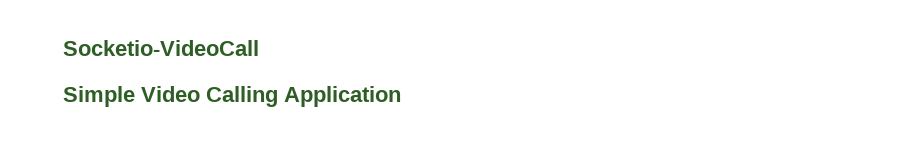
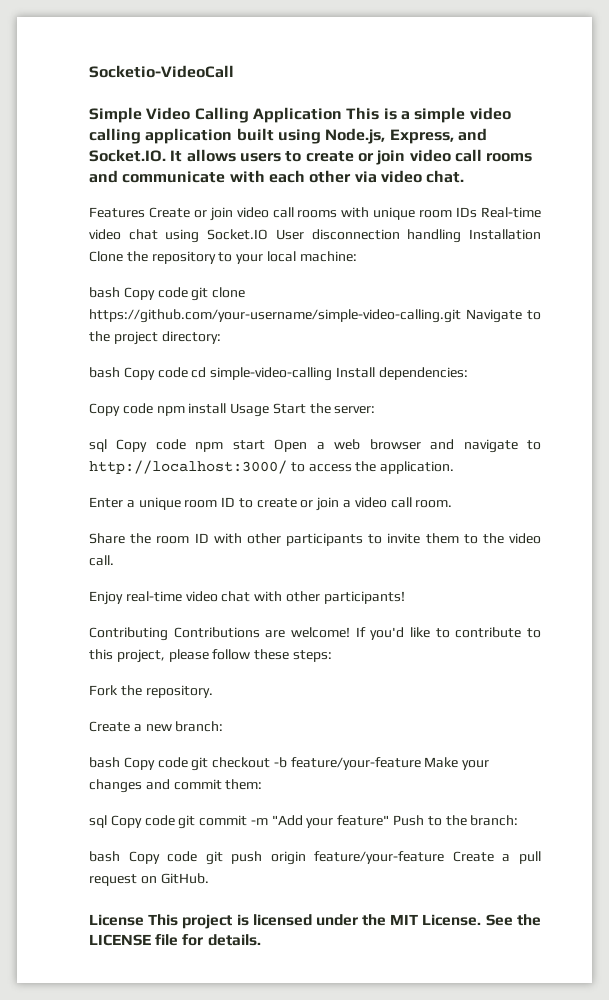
- Simple Video Calling Application
+ Simple Video Calling Application This is a simple video calling application built using Node.js, Express, and Socket.IO. It allows users to create or join video call rooms and communicate with each other via video chat.
+ Features Create or join video call rooms with unique room IDs Real-time video chat using Socket.IO User disconnection handling Installation Clone the repository to your local machine:
+ bash Copy code git clone https://github.com/your-username/simple-video-calling.git Navigate to the project directory:
+ bash Copy code cd simple-video-calling Install dependencies:
+ Copy code npm install Usage Start the server:
+ sql Copy code npm start Open a web browser and navigate to http://localhost:3000/ to access the application.
+ Enter a unique room ID to create or join a video call room.
+ Share the room ID with other participants to invite them to the video call.
+ Enjoy real-time video chat with other participants!
+ Contributing Contributions are welcome! If you'd like to contribute to this project, please follow these steps:
+ Fork the repository.
+ Create a new branch:
+ bash Copy code git checkout -b feature/your-feature Make your changes and commit them:
+ sql Copy code git commit -m "Add your feature" Push to the branch:
+ bash Copy code git push origin feature/your-feature Create a pull request on GitHub.
+ License This project is licensed under the MIT License. See the LICENSE file for details.

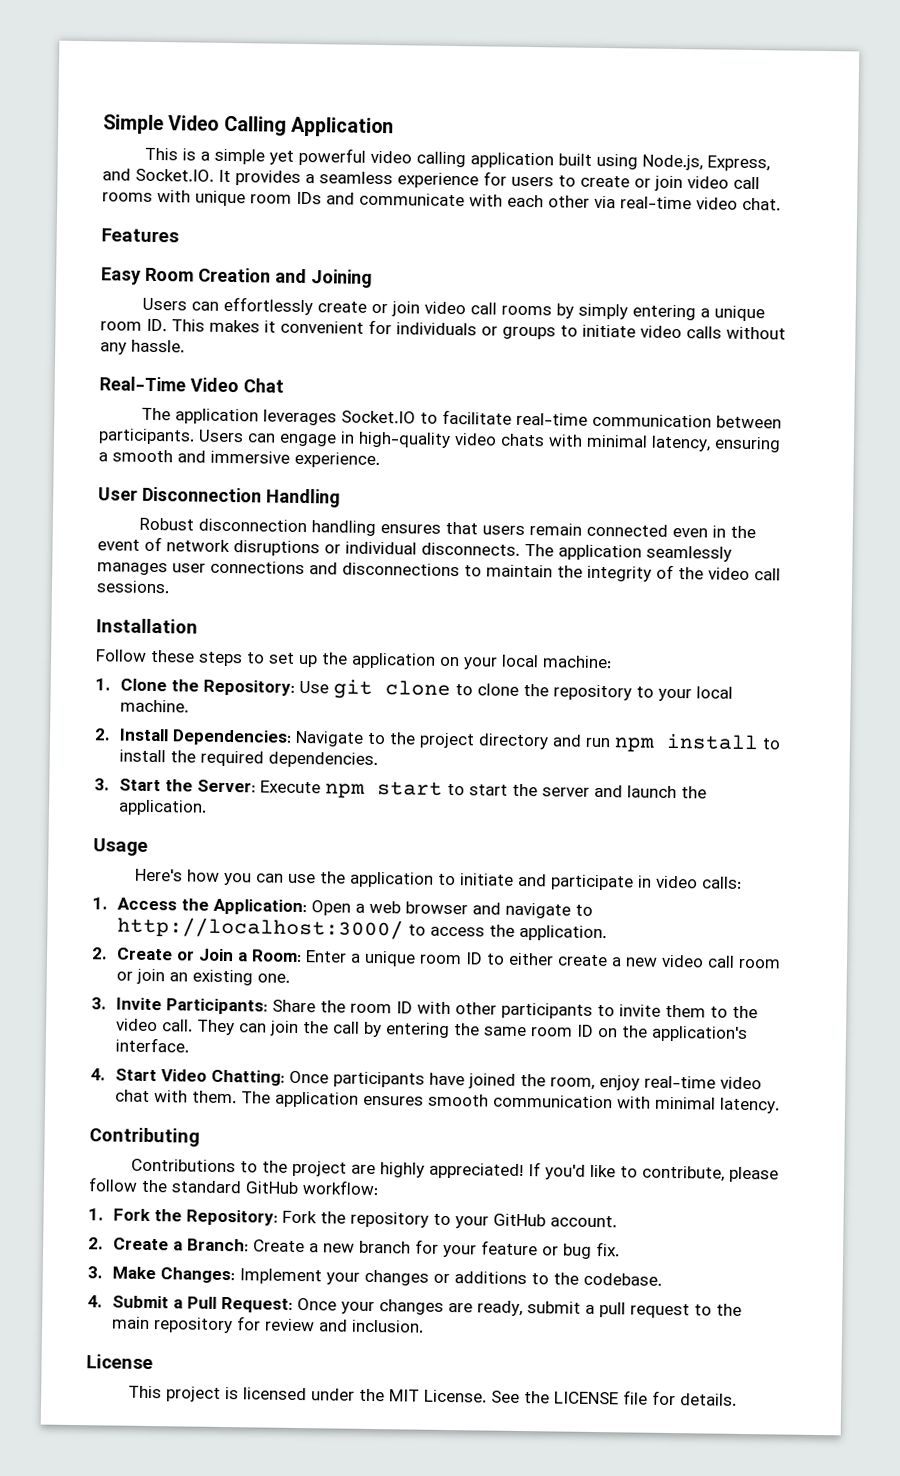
- Socketio-VideoCall
- Simple Video Calling Application This is a simple video calling application built using Node.js, Express, and Socket.IO. It allows users to create or join video call rooms and communicate with each other via video chat.
- Features Create or join video call rooms with unique room IDs Real-time video chat using Socket.IO User disconnection handling Installation Clone the repository to your local machine:
- bash Copy code git clone https://github.com/your-username/simple-video-calling.git Navigate to the project directory:
- bash Copy code cd simple-video-calling Install dependencies:
- Copy code npm install Usage Start the server:
- sql Copy code npm start Open a web browser and navigate to http://localhost:3000/ to access the application.
+ Simple Video Calling Application
+ This is a simple yet powerful video calling application built using Node.js, Express, and Socket.IO. It provides a seamless experience for users to create or join video call rooms with unique room IDs and communicate with each other via real-time video chat.
+ Features
+ Easy Room Creation and Joining
+ Users can effortlessly create or join video call rooms by simply entering a unique room ID. This makes it convenient for individuals or groups to initiate video calls without any hassle.
+ Real-Time Video Chat
+ The application leverages Socket.IO to facilitate real-time communication between participants. Users can engage in high-quality video chats with minimal latency, ensuring a smooth and immersive experience.
+ User Disconnection Handling
+ Robust disconnection handling ensures that users remain connected even in the event of network disruptions or individual disconnects. The application seamlessly manages user connections and disconnections to maintain the integrity of the video call sessions.
+ Installation
+ Follow these steps to set up the application on your local machine:
+ 1. Clone the Repository: Use git clone to clone the repository to your local machine.
+ 2. Install Dependencies: Navigate to the project directory and run npm install to install the required dependencies.
+ 3. Start the Server: Execute npm start to start the server and launch the application.
+ Usage
+ Here's how you can use the application to initiate and participate in video calls:
+ 1. Access the Application: Open a web browser and navigate to http://localhost:3000/ to access the application.
- Enter a unique room ID to create or join a video call room.
- Share the room ID with other participants to invite them to the video call.
- Enjoy real-time video chat with other participants!
- Contributing Contributions are welcome! If you'd like to contribute to this project, please follow these steps:
- Fork the repository.
- Create a new branch:
- bash Copy code git checkout -b feature/your-feature Make your changes and commit them:
- sql Copy code git commit -m "Add your feature" Push to the branch:
- bash Copy code git push origin feature/your-feature Create a pull request on GitHub.
+ 2. Create or Join a Room: Enter a unique room ID to either create a new video call room or join an existing one.
+ 3. Invite Participants: Share the room ID with other participants to invite them to the video call. They can join the call by entering the same room ID on the application's interface.
+ 4. Start Video Chatting: Once participants have joined the room, enjoy real-time video chat with them. The application ensures smooth communication with minimal latency.
+ Contributing
+ Contributions to the project are highly appreciated! If you'd like to contribute, please follow the standard GitHub workflow:
+ 1. Fork the Repository: Fork the repository to your GitHub account.
+ 2. Create a Branch: Create a new branch for your feature or bug fix.
+ 3. Make Changes: Implement your changes or additions to the codebase.
+ 4. Submit a Pull Request: Once your changes are ready, submit a pull request to the main repository for review and inclusion.
- License This project is licensed under the MIT License.
+ License
+ This project is licensed under the MIT License.

